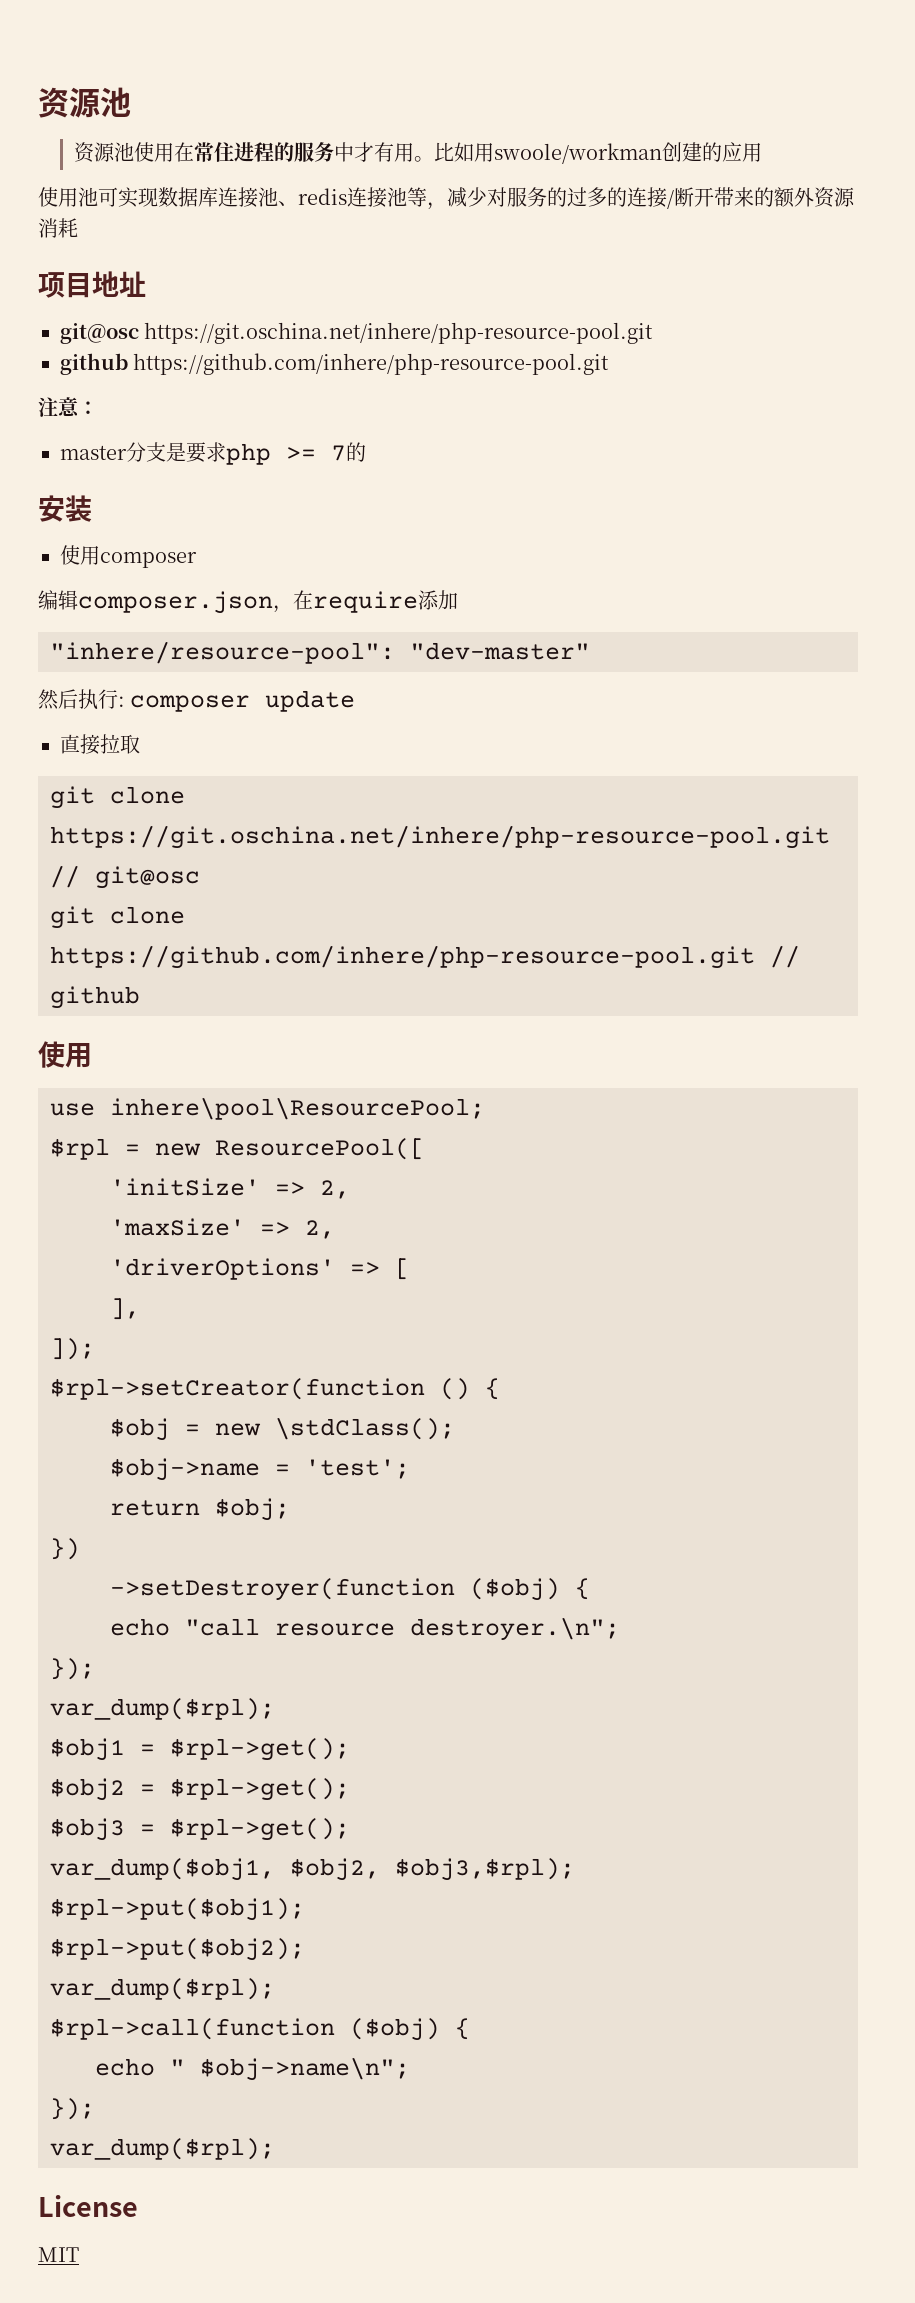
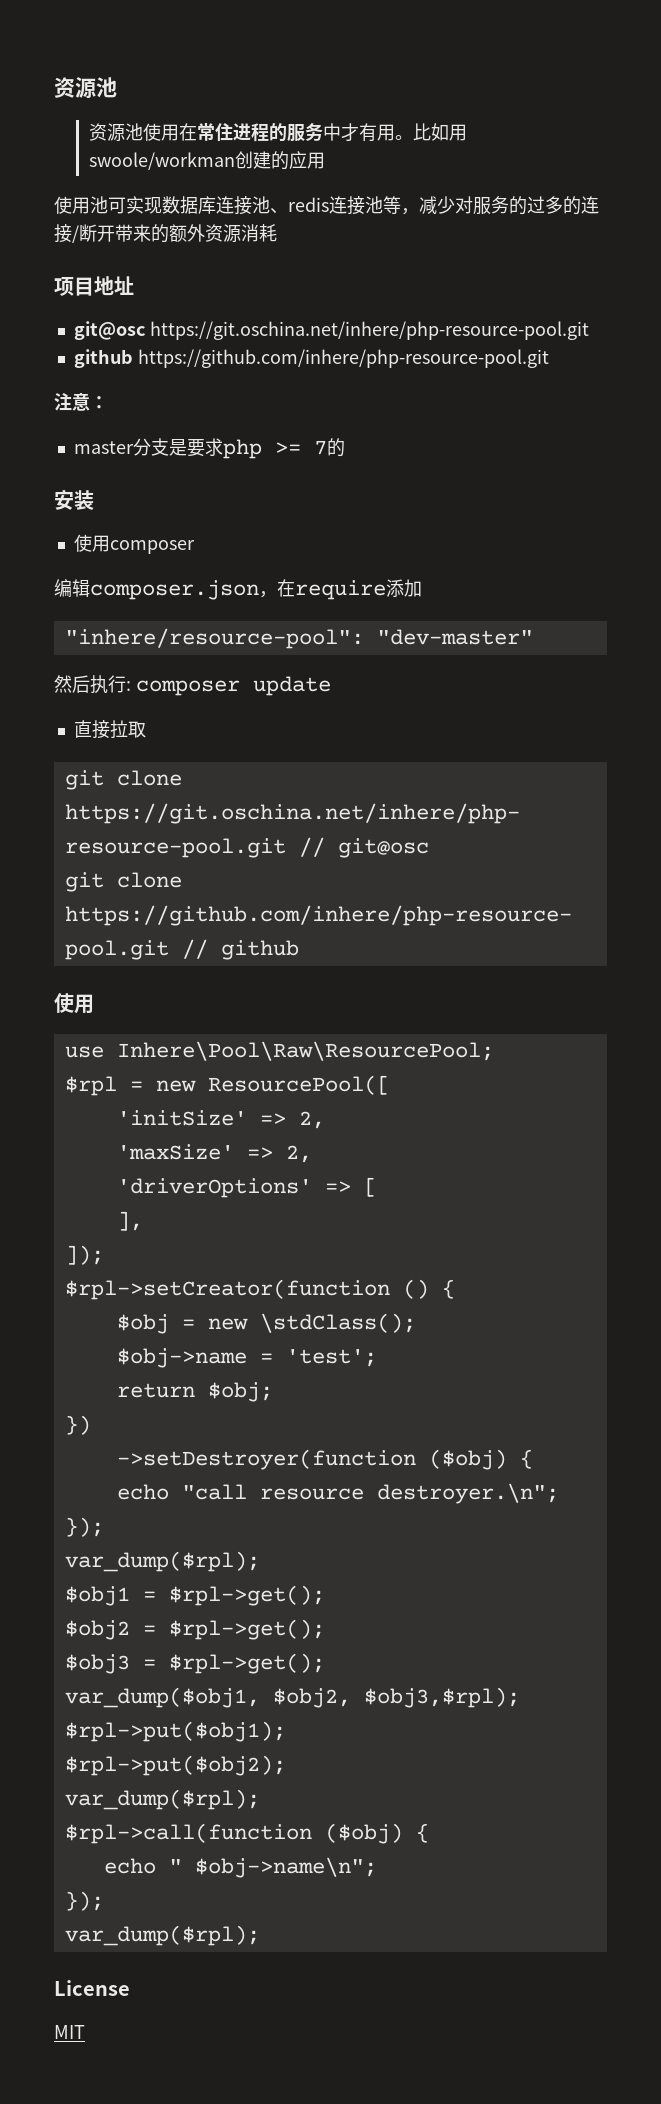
- use inhere\pool\ResourcePool;
+ use Inhere\Pool\Raw\ResourcePool;

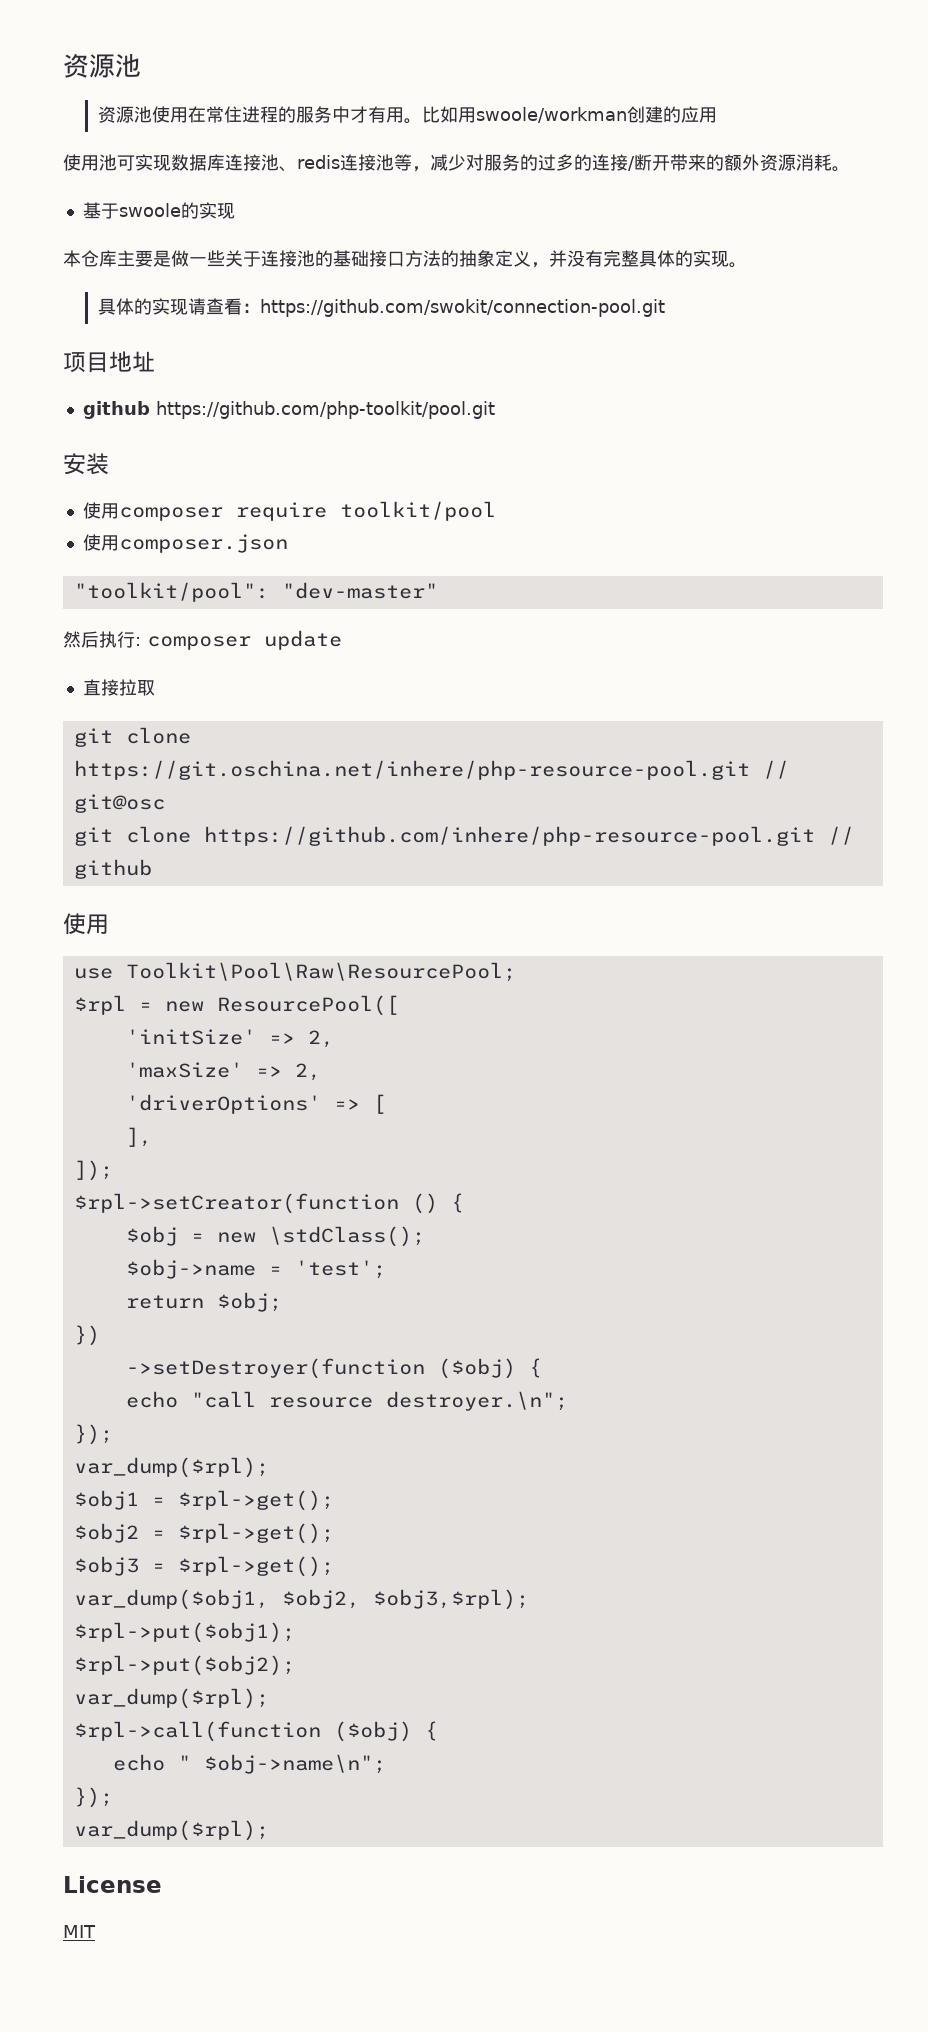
- 使用池可实现数据库连接池、redis连接池等，减少对服务的过多的连接/断开带来的额外资源消耗
+ 使用池可实现数据库连接池、redis连接池等，减少对服务的过多的连接/断开带来的额外资源消耗。
+ 基于swoole的实现
+ 本仓库主要是做一些关于连接池的基础接口方法的抽象定义，并没有完整具体的实现。
+ 具体的实现请查看：https://github.com/swokit/connection-pool.git
- git@osc https://git.oschina.net/inhere/php-resource-pool.git
- github https://github.com/inhere/php-resource-pool.git
- 注意：
- master分支是要求php >= 7的
+ github https://github.com/php-toolkit/pool.git
  安装
- 使用composer
- 编辑composer.json，在require添加
- "inhere/resource-pool": "dev-master"
+ 使用composer require toolkit/pool
+ 使用composer.json
+ "toolkit/pool": "dev-master"
- use Inhere\Pool\Raw\ResourcePool;
+ use Toolkit\Pool\Raw\ResourcePool;

